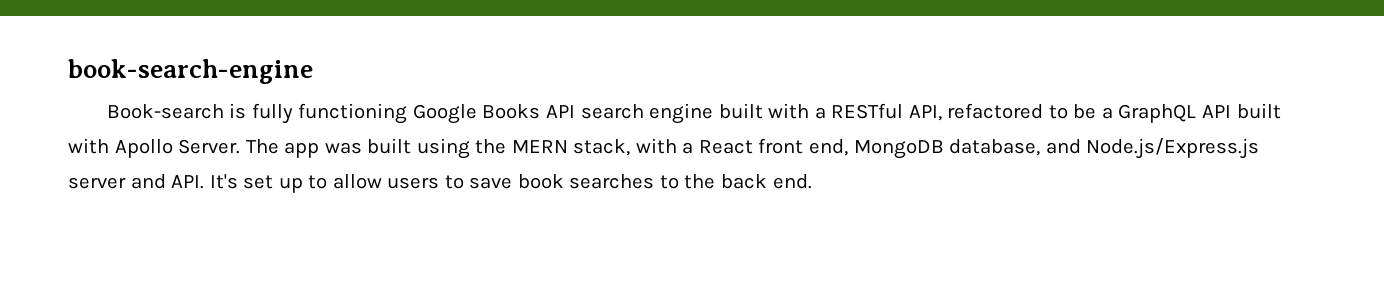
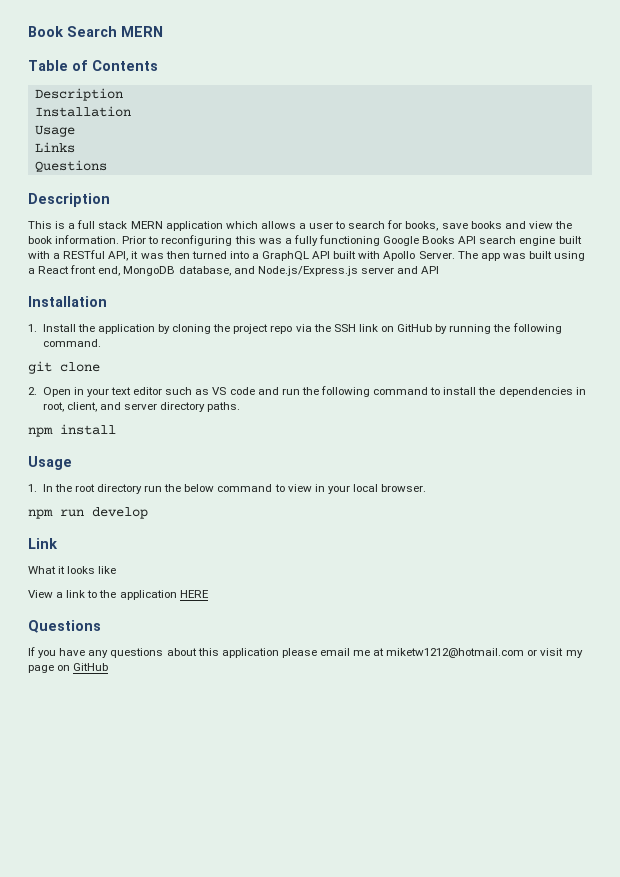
- book-search-engine
- Book-search is fully functioning Google Books API search engine built with a RESTful API, refactored to be a GraphQL API built with Apollo Server.
+ Book Search MERN
+ Table of Contents
+ Description
+ Installation
+ Usage
+ Links
+ Questions
+ Description
+ This is a full stack MERN application which allows a user to search for books, save books and view the book information. Prior to reconfiguring this was a fully functioning Google Books API search engine built with a RESTful API, it was then turned into a GraphQL API built with Apollo Server.
- The app was built using the MERN stack, with a React front end, MongoDB database, and Node.js/Express.js server and API. It's set up to allow users to save book searches to the back end.
+ The app was built using a React front end, MongoDB database, and Node.js/Express.js server and API
+ Installation
+ 1. Install the application by cloning the project repo via the SSH link on GitHub by running the following command.
+ git clone
+ 2. Open in your text editor such as VS code and run the following command to install the dependencies in root, client, and server directory paths.
+ npm install
+ Usage
+ 1. In the root directory run the below command to view in your local browser.
+ npm run develop
+ Link
+ What it looks like
+ View a link to the application HERE
+ Questions
+ If you have any questions about this application please email me at miketw1212@hotmail.com or visit my page on GitHub

